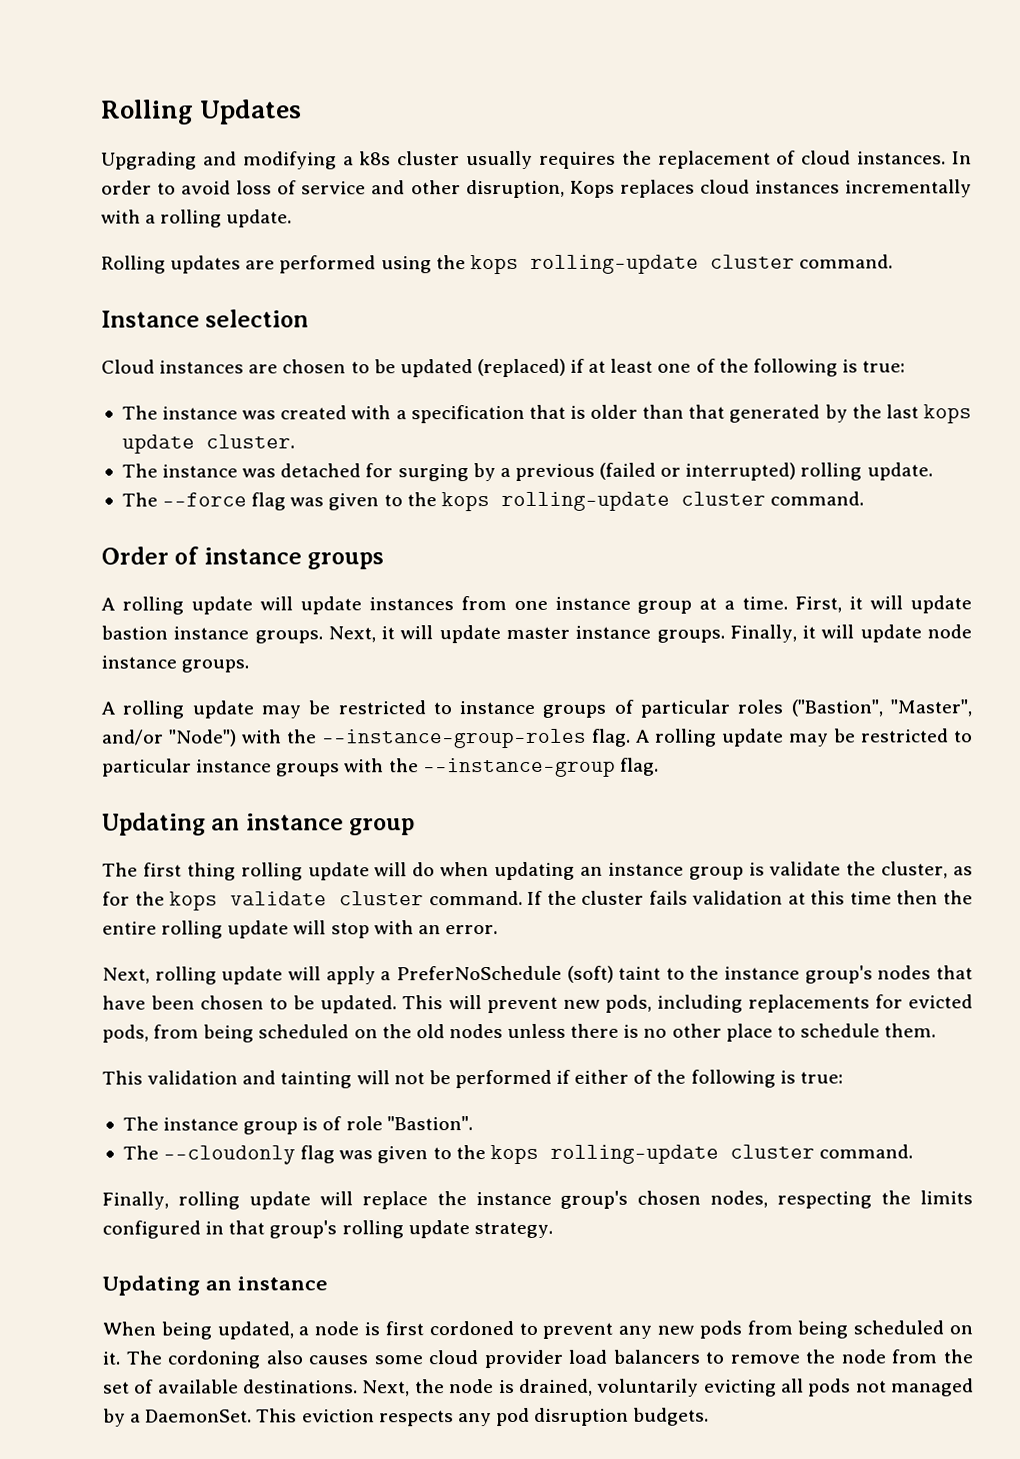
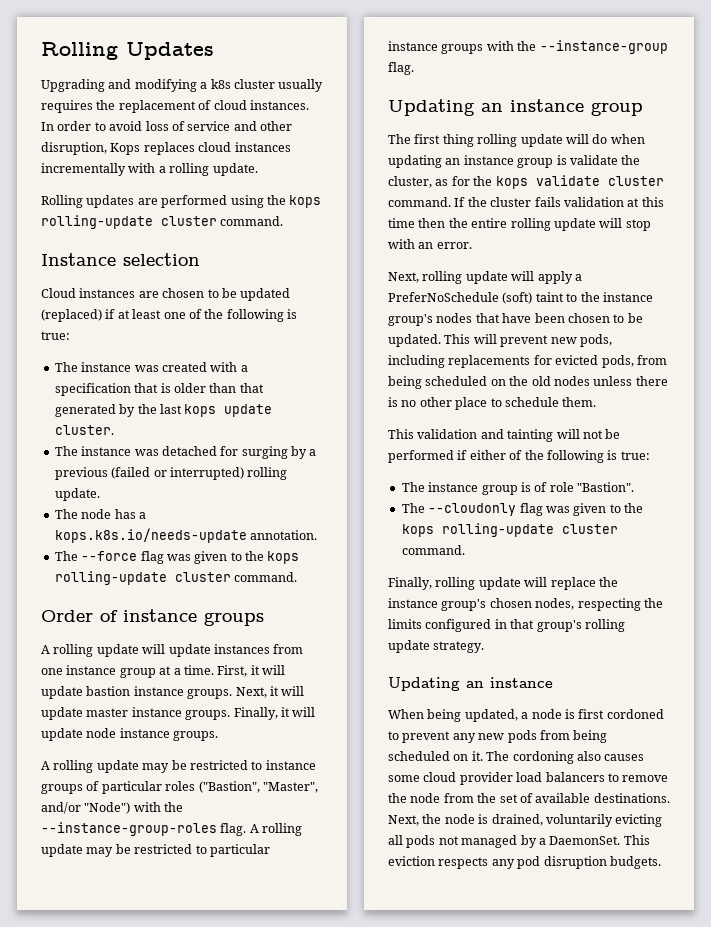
+ The node has a kops.k8s.io/needs-update annotation.

